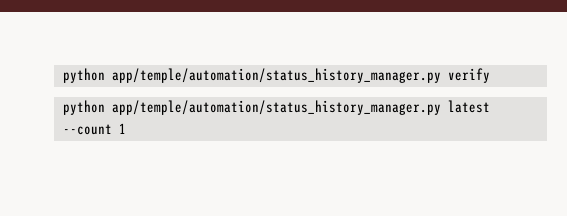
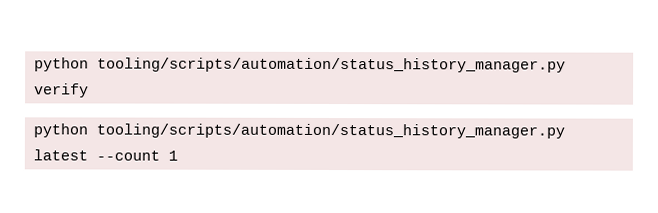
- python app/temple/automation/status_history_manager.py verify
+ python tooling/scripts/automation/status_history_manager.py verify
- python app/temple/automation/status_history_manager.py latest --count 1
+ python tooling/scripts/automation/status_history_manager.py latest --count 1

